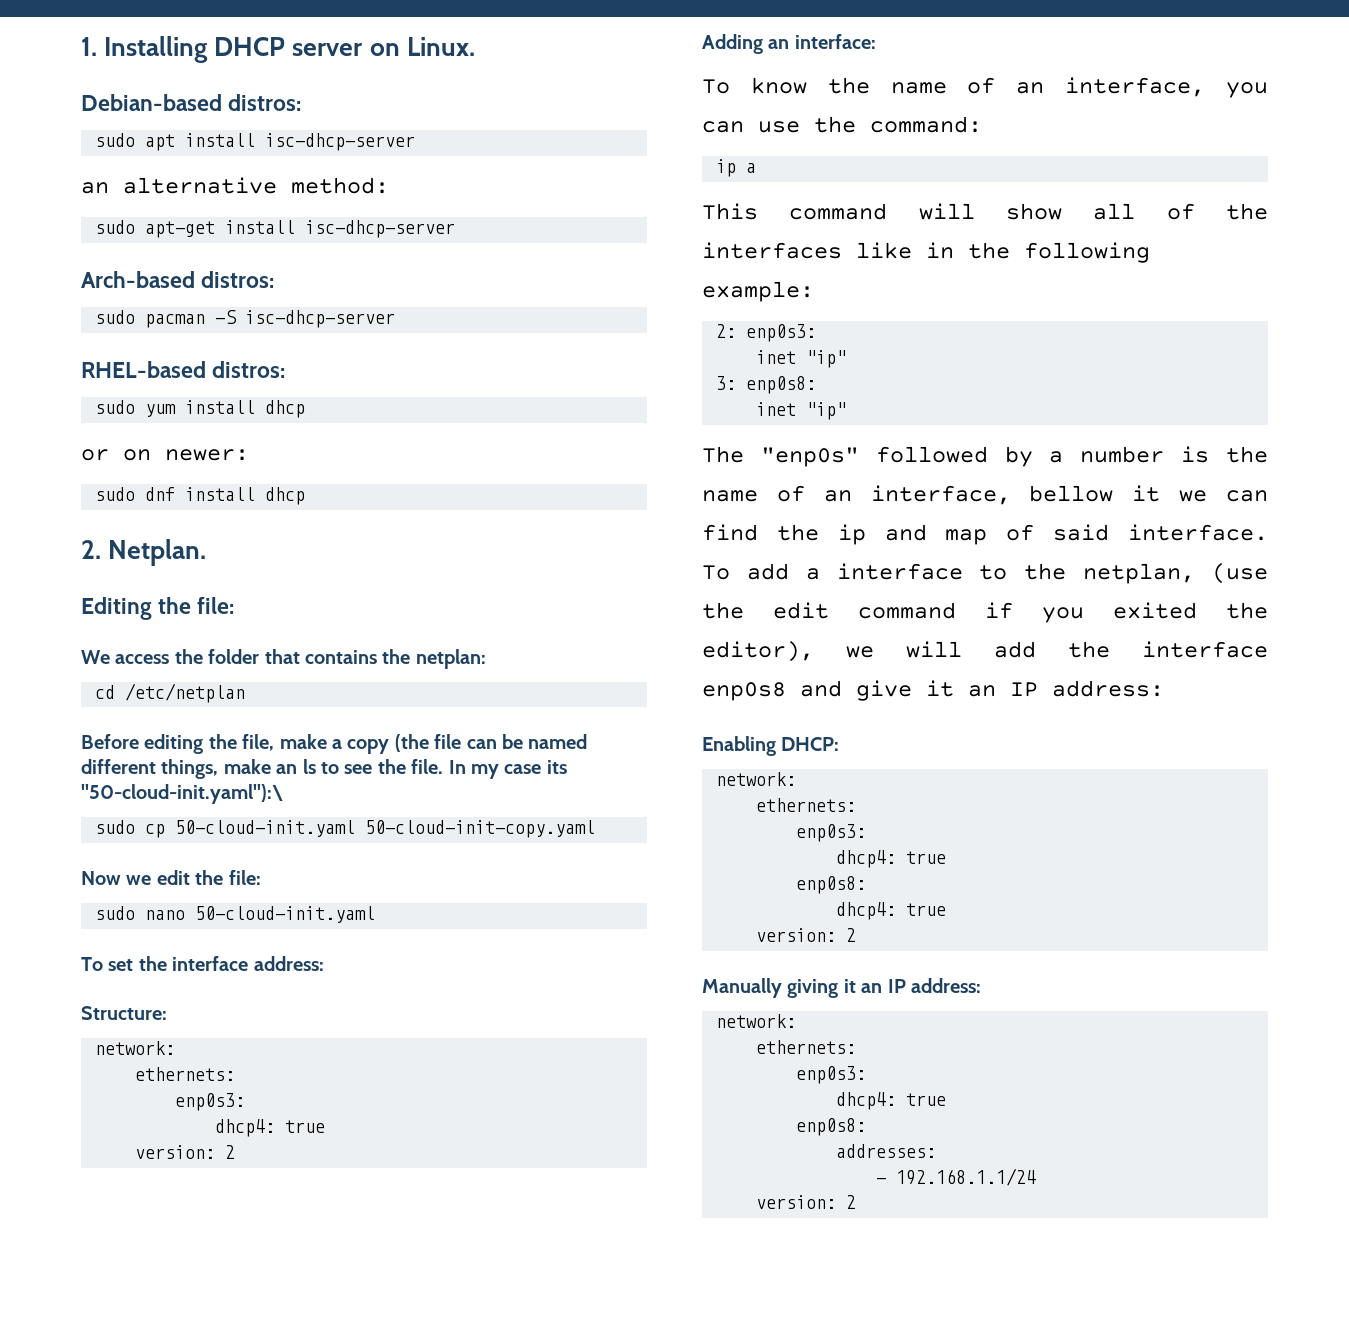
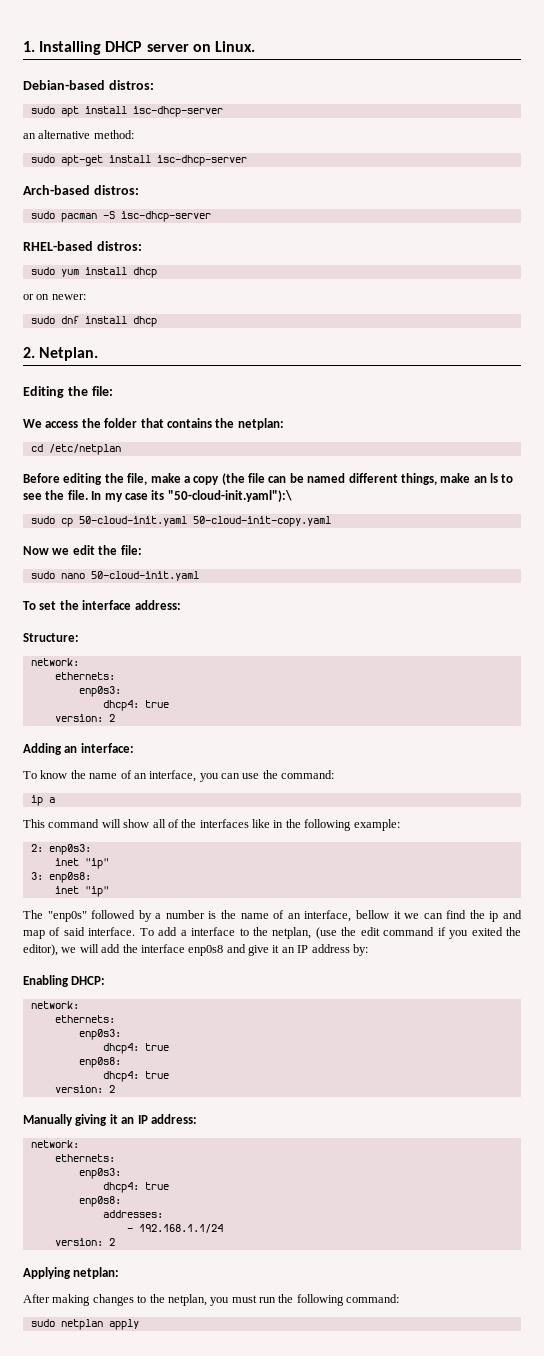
- To add a interface to the netplan, (use the edit command if you exited the editor), we will add the interface enp0s8 and give it an IP address:
+ To add a interface to the netplan, (use the edit command if you exited the editor), we will add the interface enp0s8 and give it an IP address by:
+ Applying netplan:
+ After making changes to the netplan, you must run the following command:
+ sudo netplan apply

